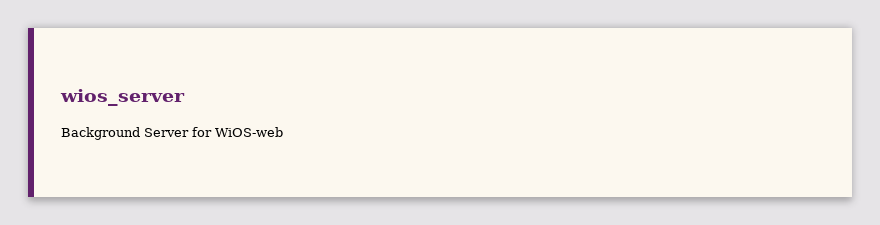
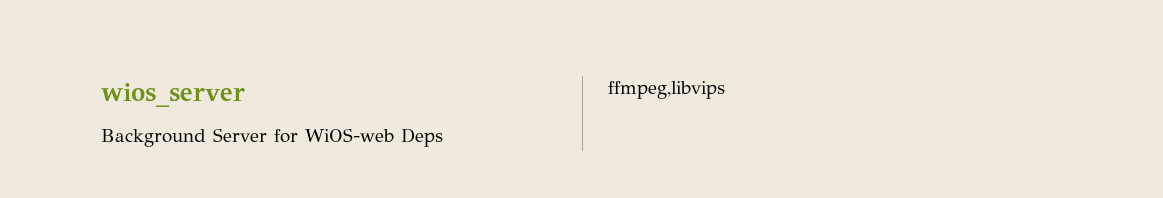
- Background Server for WiOS-web
+ Background Server for WiOS-web Deps ffmpeg,libvips

